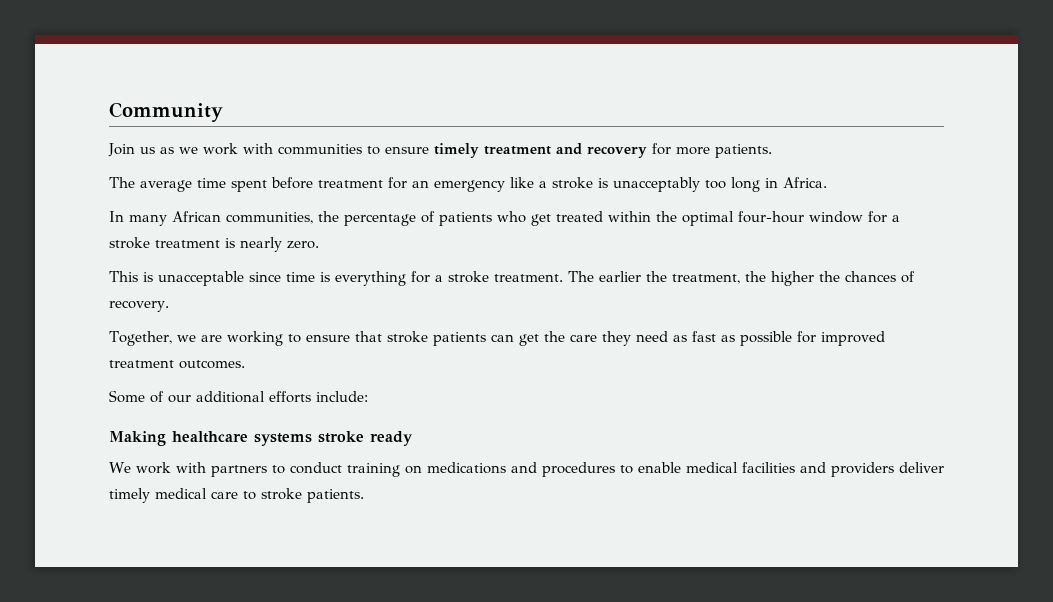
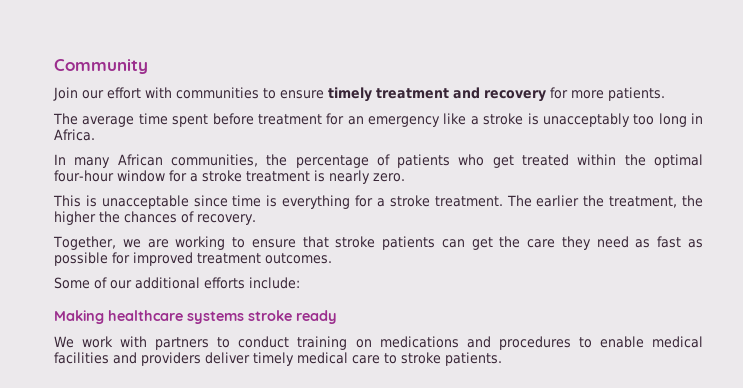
- Join us as we work with communities to ensure timely treatment and recovery for more patients.
+ Join our effort with communities to ensure timely treatment and recovery for more patients.

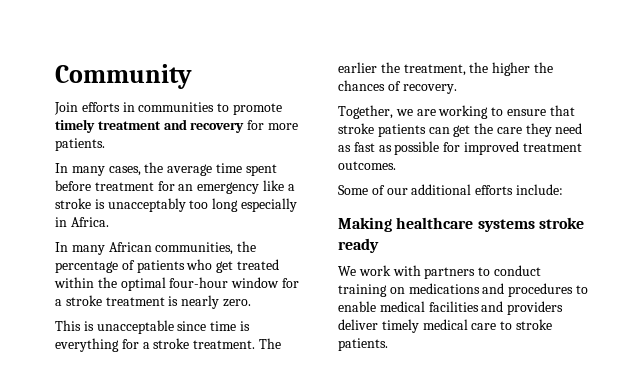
- Join our effort with communities to ensure timely treatment and recovery for more patients.
+ Join efforts in communities to promote timely treatment and recovery for more patients.
- The average time spent before treatment for an emergency like a stroke is unacceptably too long in Africa.
+ In many cases, the average time spent before treatment for an emergency like a stroke is unacceptably too long especially in Africa.

